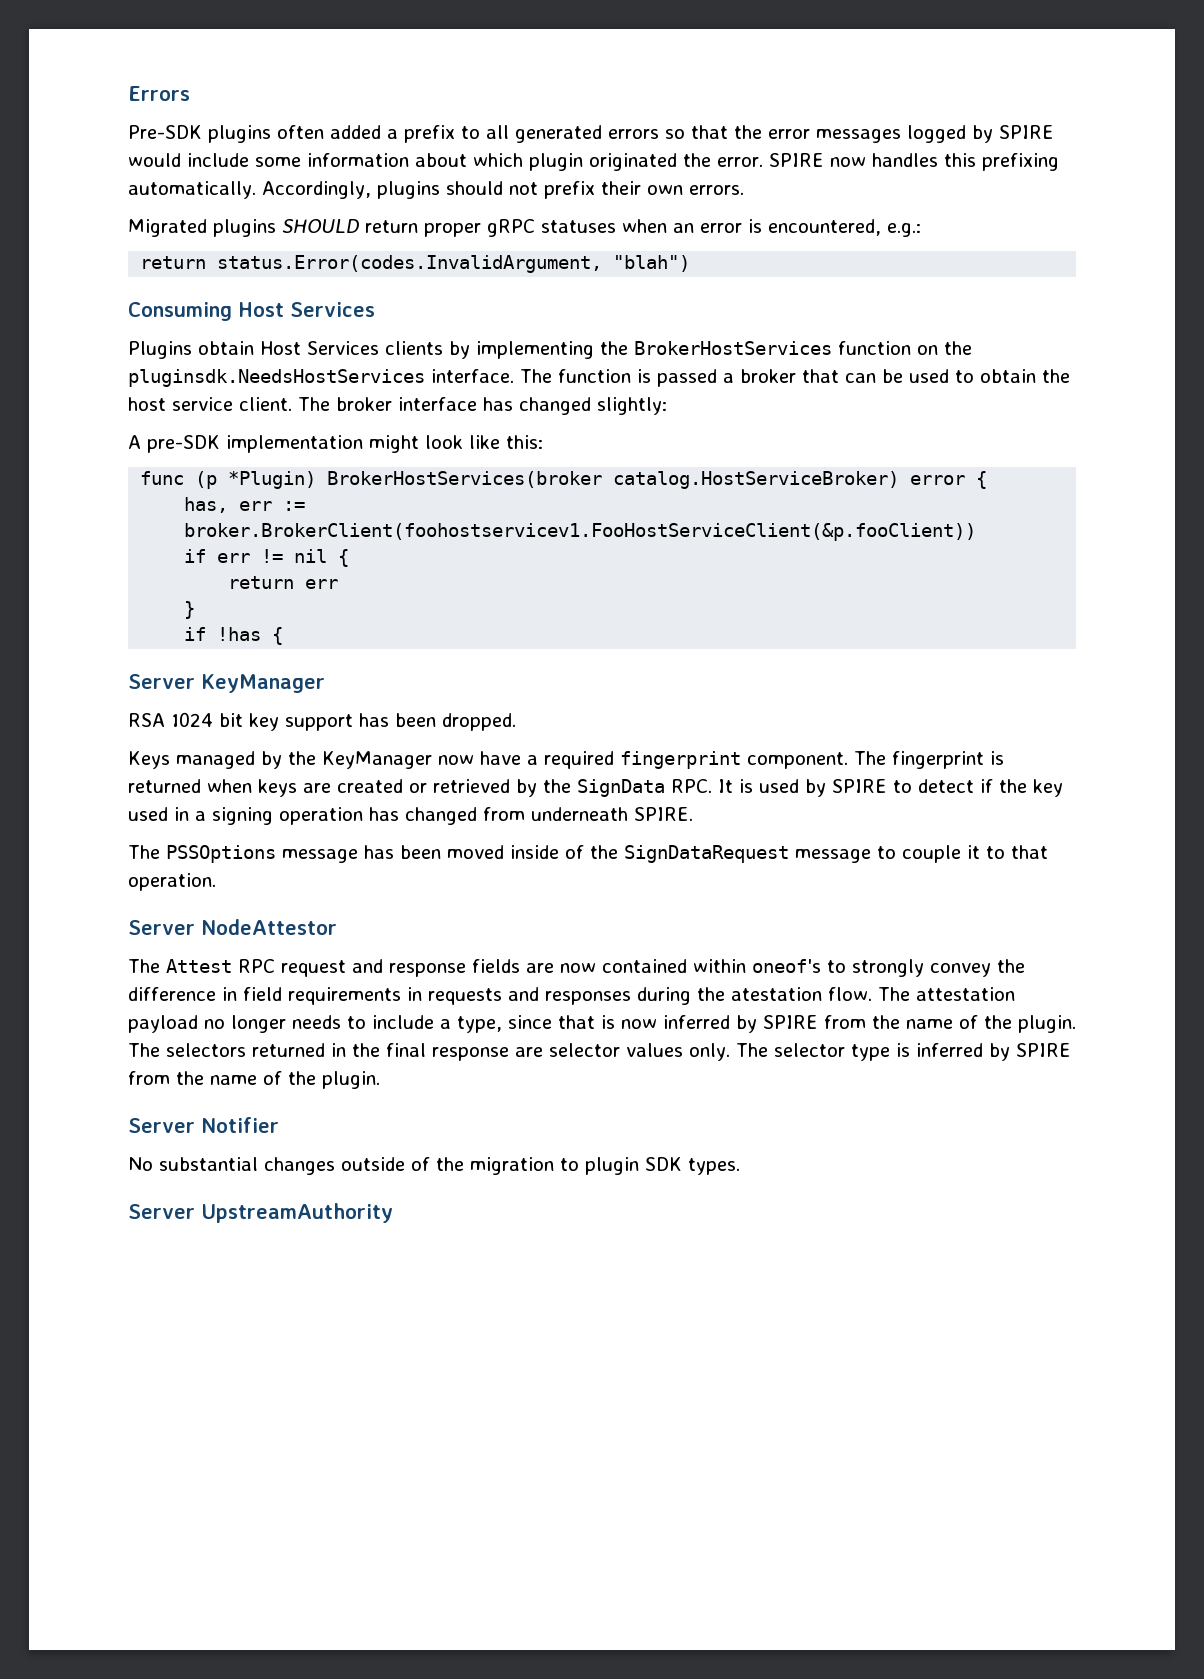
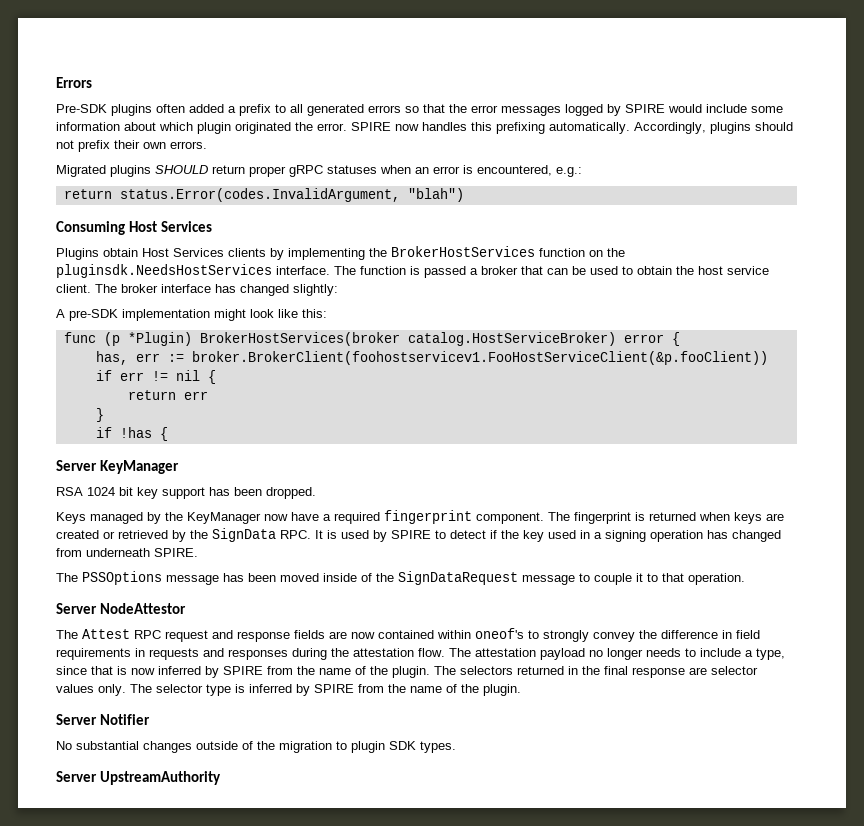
- The Attest RPC request and response fields are now contained within oneof's to strongly convey the difference in field requirements in requests and responses during the atestation flow.
+ The Attest RPC request and response fields are now contained within oneof's to strongly convey the difference in field requirements in requests and responses during the attestation flow.

